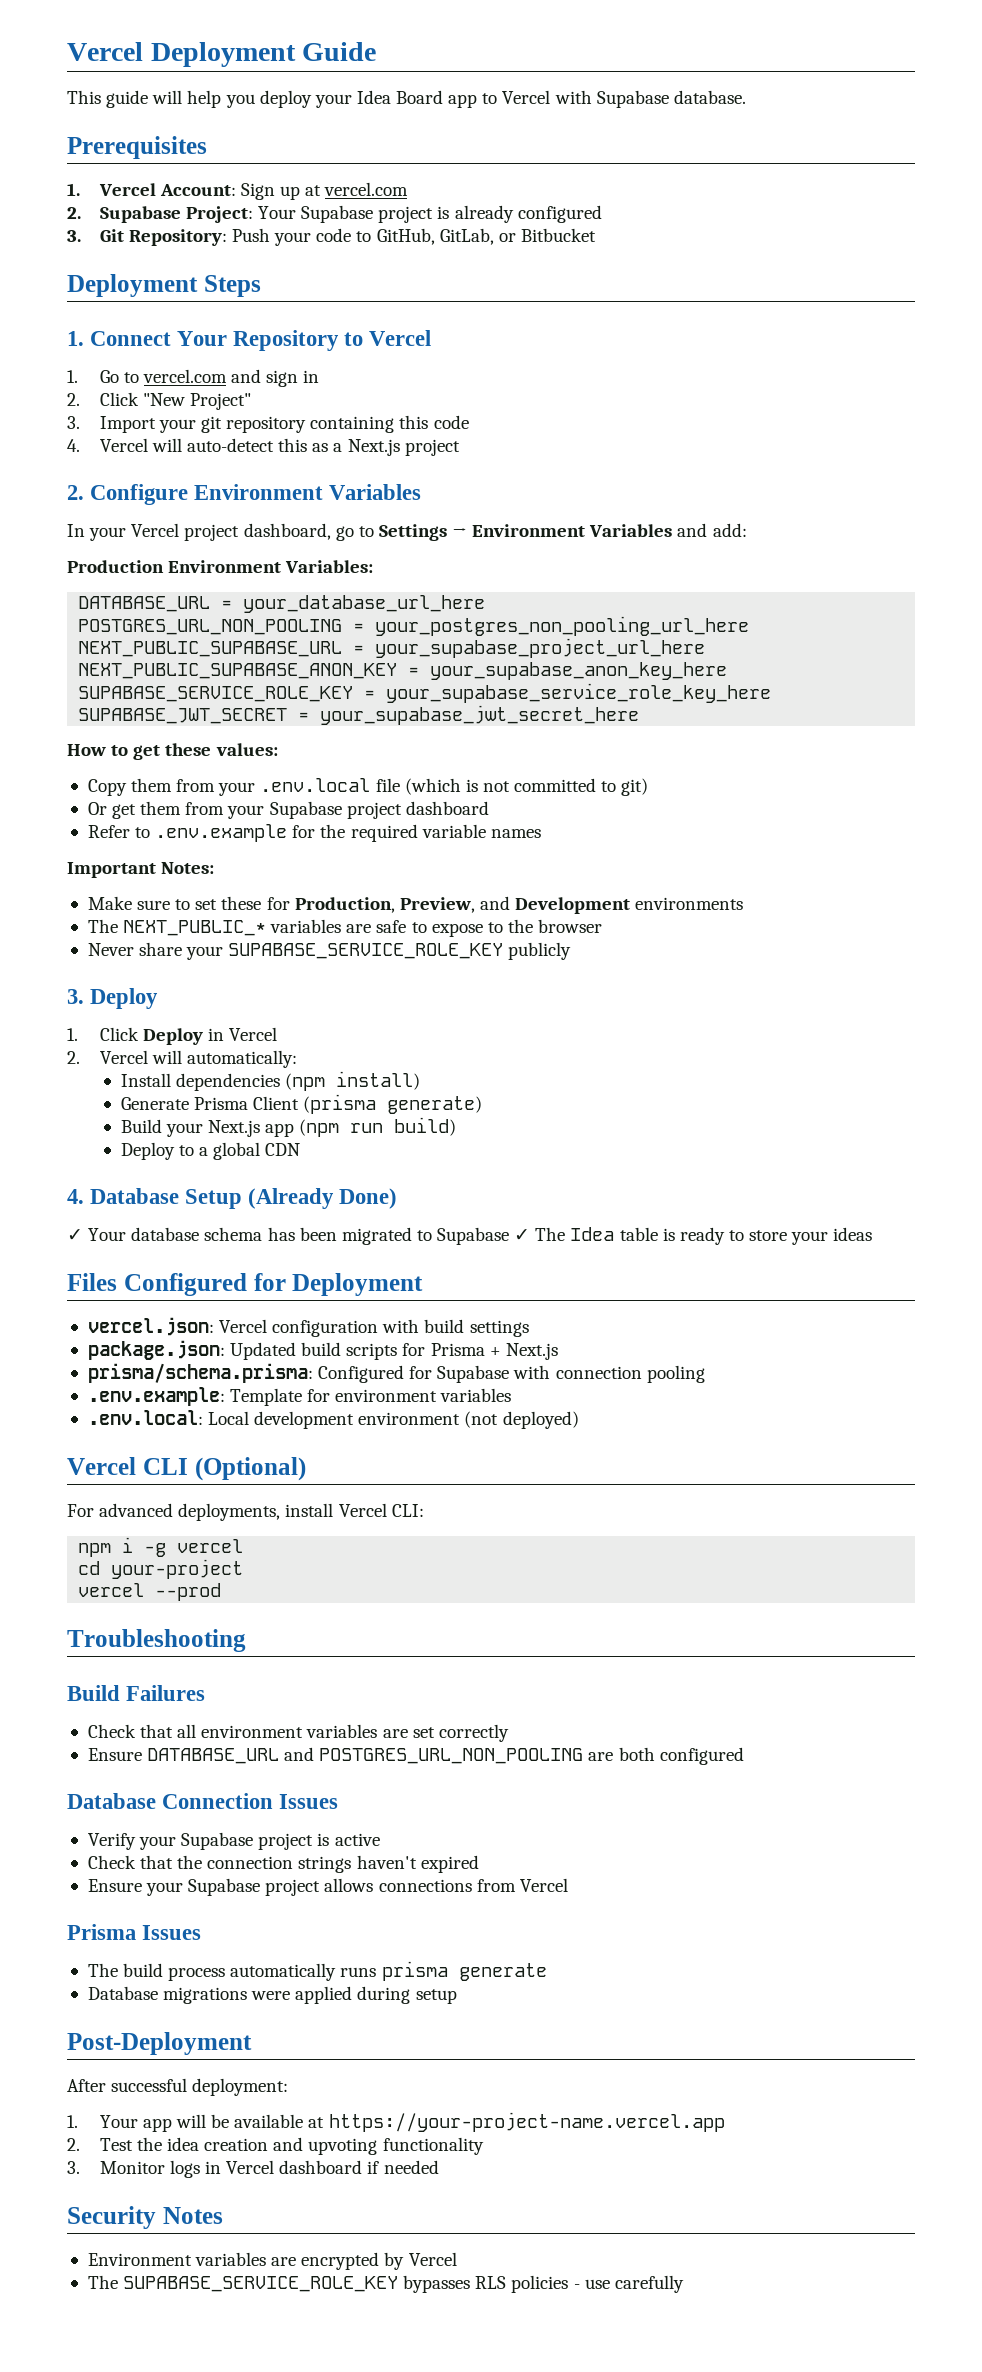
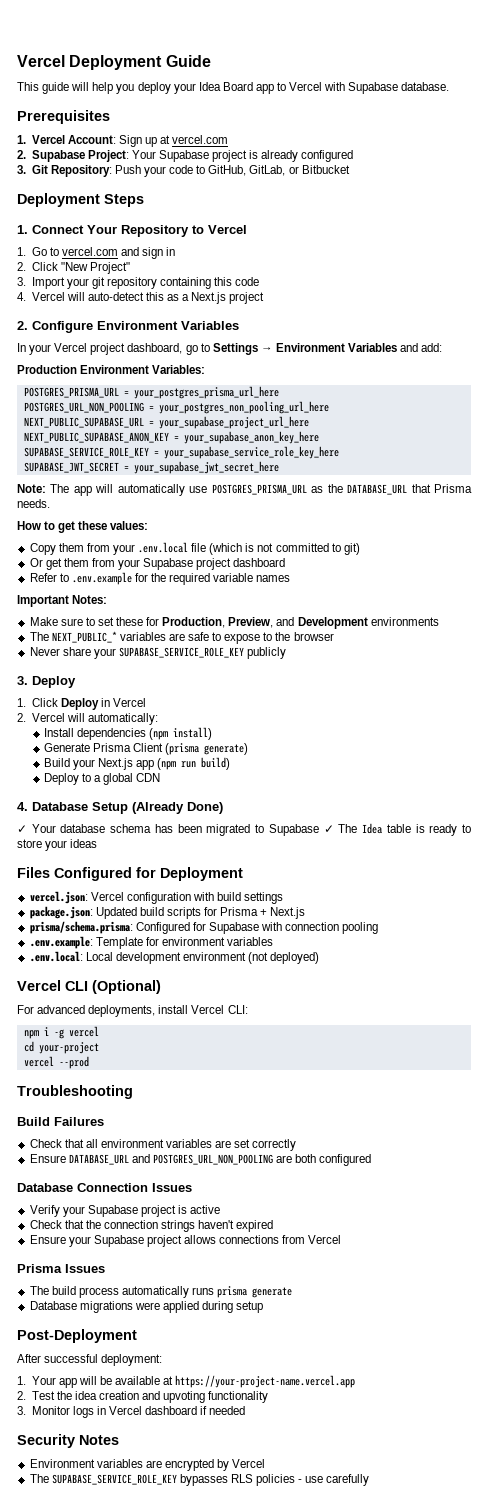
- DATABASE_URL = your_database_url_here
+ POSTGRES_PRISMA_URL = your_postgres_prisma_url_here
+ Note: The app will automatically use POSTGRES_PRISMA_URL as the DATABASE_URL that Prisma needs.

